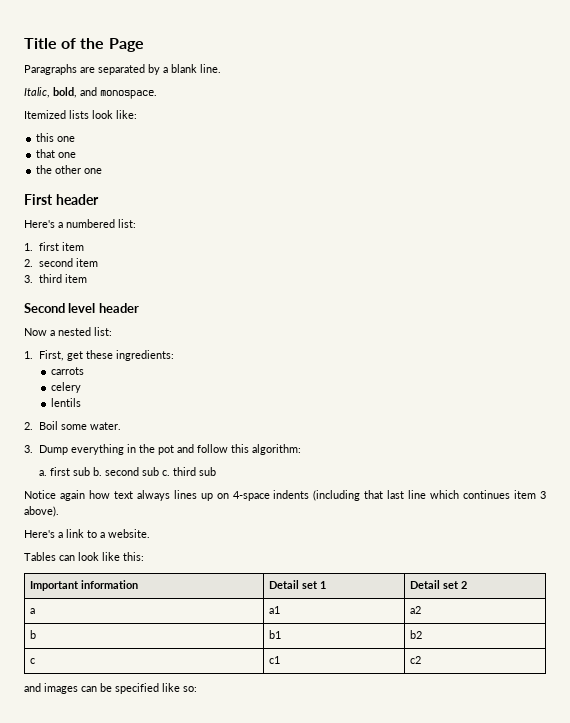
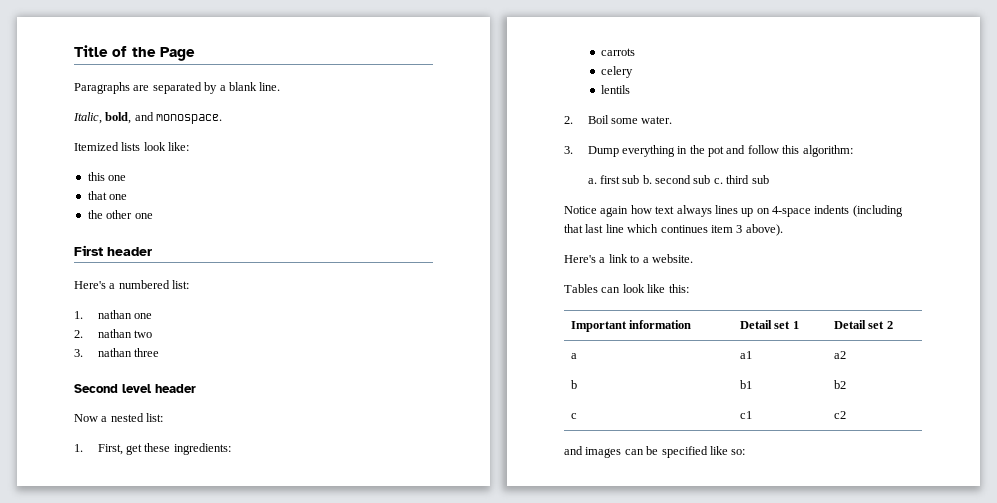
- 1. first item
- 2. second item
- 3. third item
+ 1. nathan one
+ 2. nathan two
+ 3. nathan three

